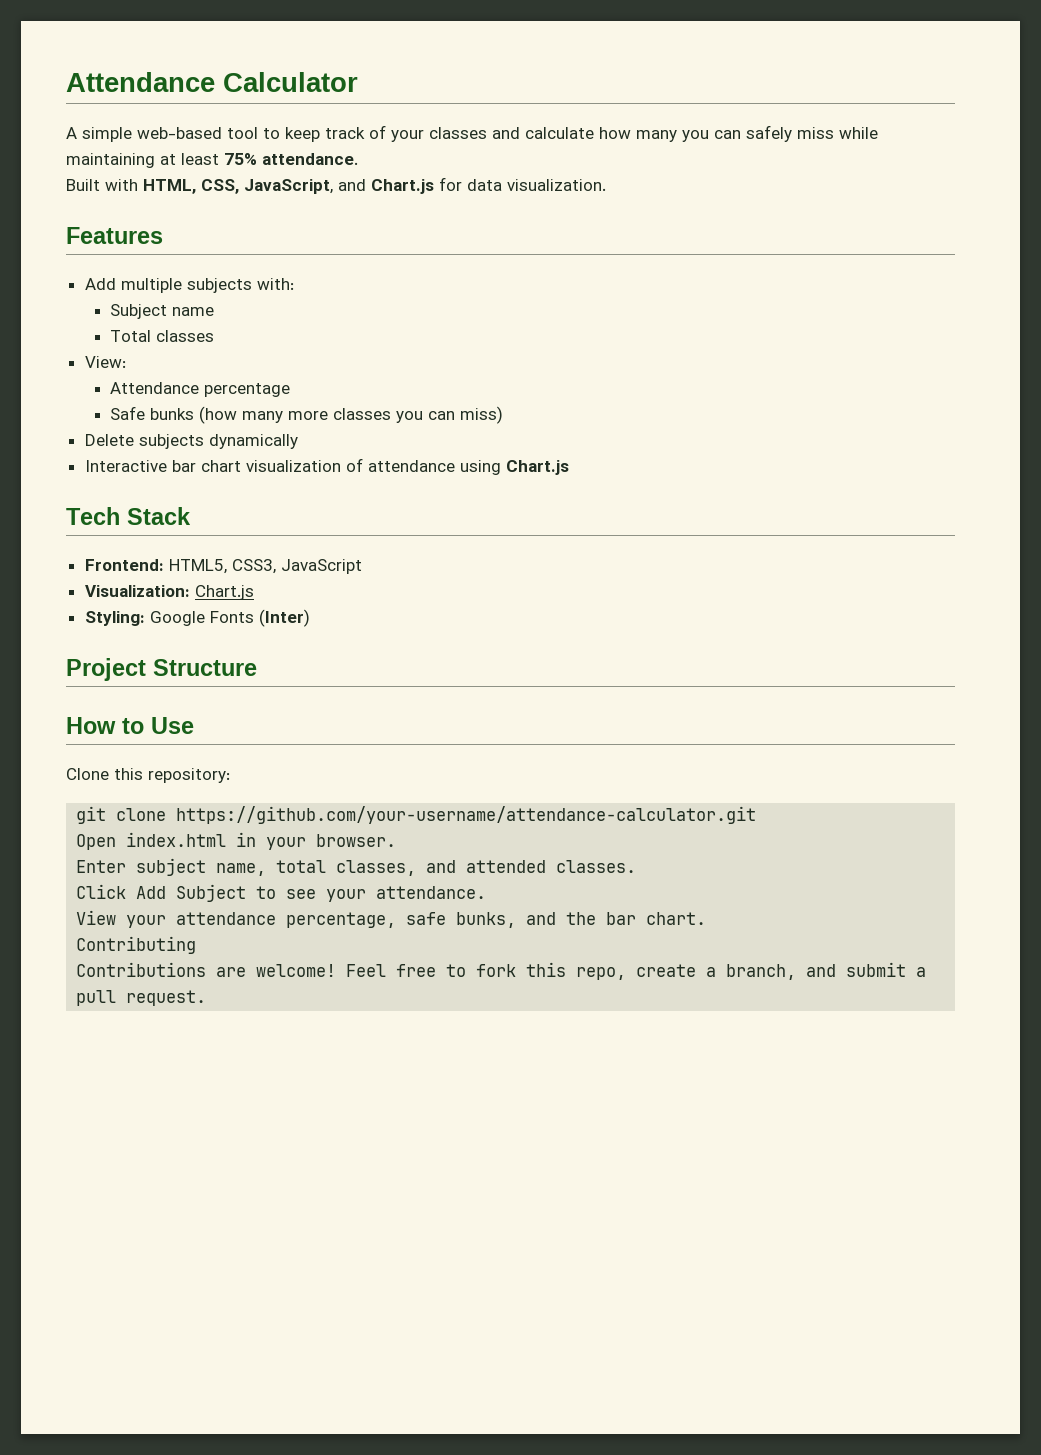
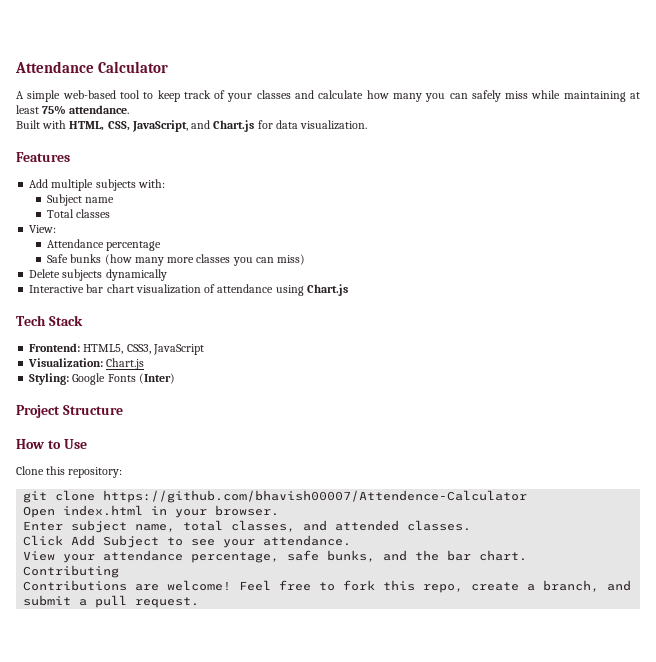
- git clone https://github.com/your-username/attendance-calculator.git
+ git clone https://github.com/bhavish00007/Attendence-Calculator

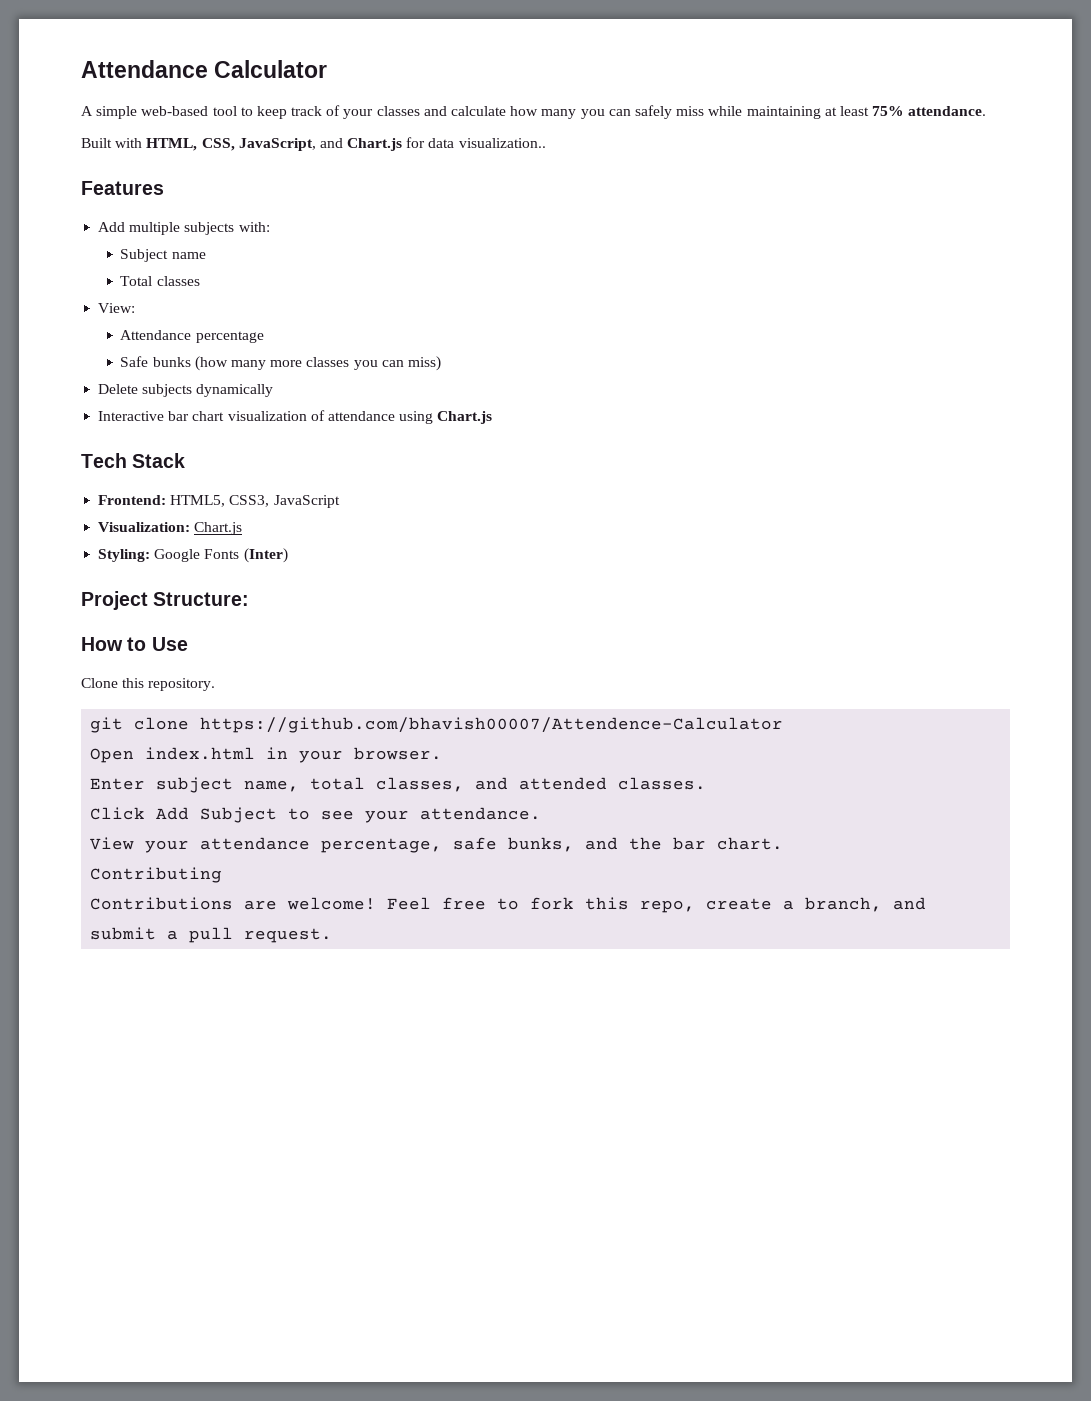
- Built with HTML, CSS, JavaScript, and Chart.js for data visualization.
+ Built with HTML, CSS, JavaScript, and Chart.js for data visualization..
- Project Structure
+ Project Structure:
- Clone this repository:
+ Clone this repository.

